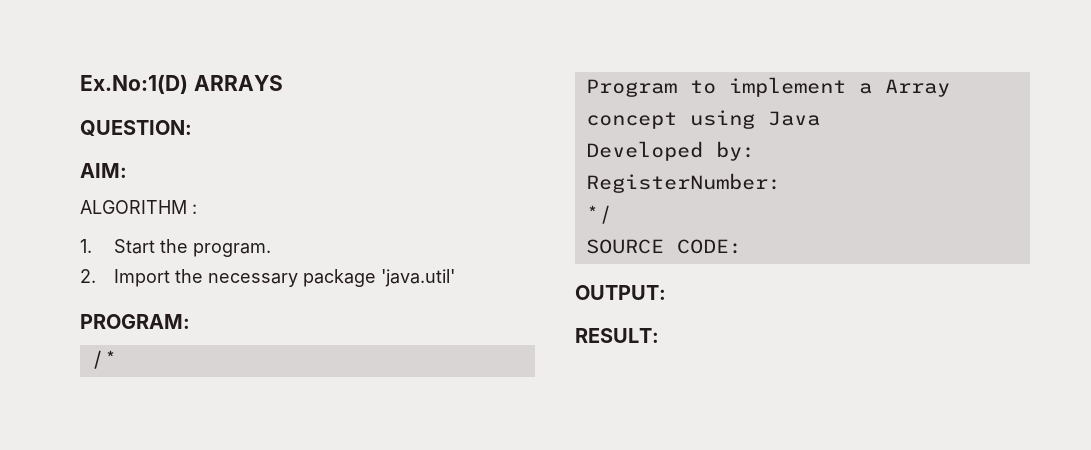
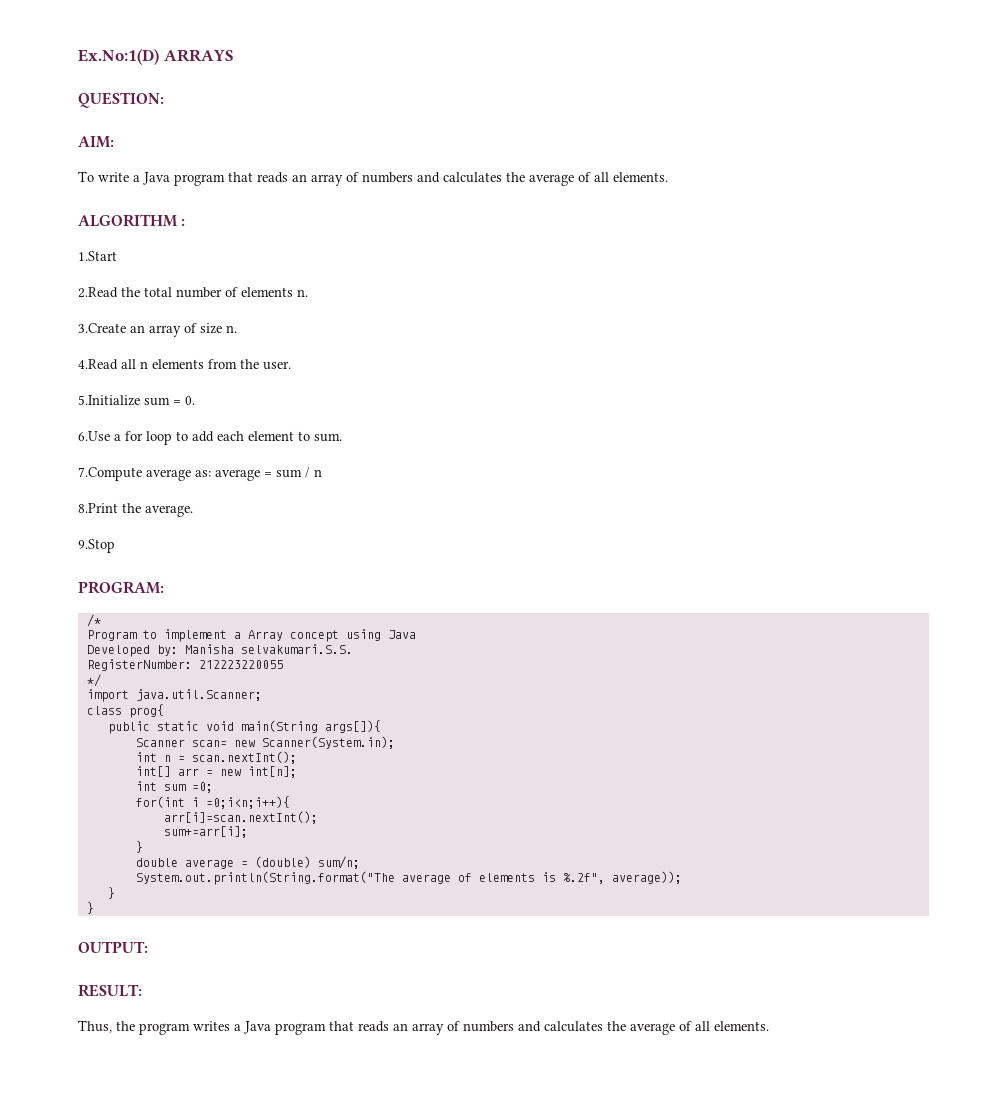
+ To write a Java program that reads an array of numbers and calculates the average of all elements.
  ALGORITHM :
- 1. Start the program.
- 2. Import the necessary package 'java.util'
+ 1.Start
+ 2.Read the total number of elements n.
+ 3.Create an array of size n.
+ 4.Read all n elements from the user.
+ 5.Initialize sum = 0.
+ 6.Use a for loop to add each element to sum.
+ 7.Compute average as: average = sum / n
+ 8.Print the average.
+ 9.Stop
- Developed by:
+ Developed by: Manisha selvakumari.S.S.
- RegisterNumber:
+ RegisterNumber: 212223220055
- SOURCE CODE:
+ import java.util.Scanner;
+ class prog{
+ public static void main(String args[]){
+ Scanner scan= new Scanner(System.in);
+ int n = scan.nextInt();
+ int[] arr = new int[n];
+ int sum =0;
+ for(int i =0;i<n;i++){
+ arr[i]=scan.nextInt();
+ sum+=arr[i];
+ }
+ double average = (double) sum/n;
+ System.out.println(String.format("The average of elements is %.2f", average));
+ }
+ }
  OUTPUT:
  RESULT:
+ Thus, the program writes a Java program that reads an array of numbers and calculates the average of all elements.

